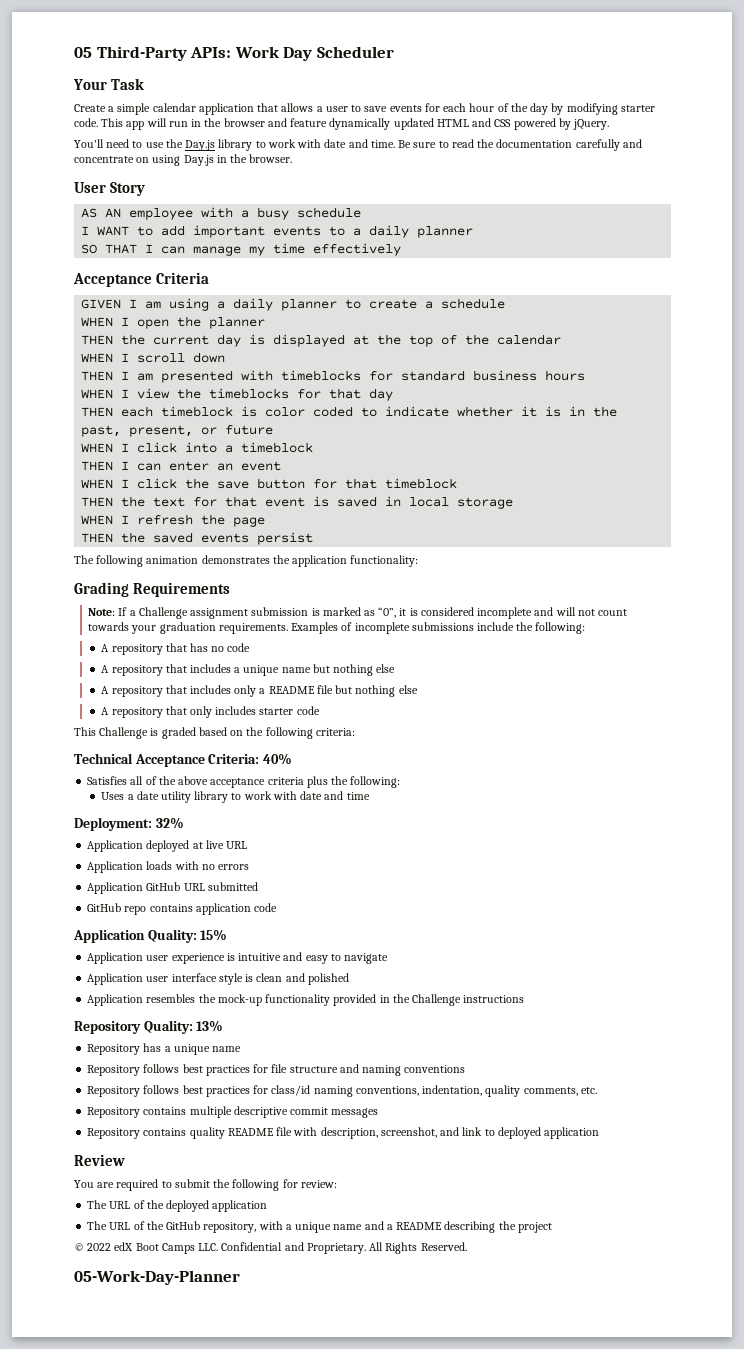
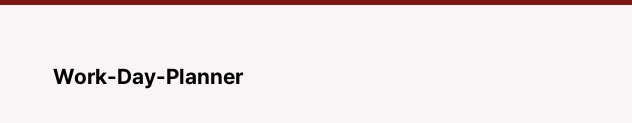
- 05 Third-Party APIs: Work Day Scheduler
- Your Task
- Create a simple calendar application that allows a user to save events for each hour of the day by modifying starter code. This app will run in the browser and feature dynamically updated HTML and CSS powered by jQuery.
- You'll need to use the Day.js library to work with date and time. Be sure to read the documentation carefully and concentrate on using Day.js in the browser.
- User Story
- AS AN employee with a busy schedule
- I WANT to add important events to a daily planner
- SO THAT I can manage my time effectively
- Acceptance Criteria
- GIVEN I am using a daily planner to create a schedule
- WHEN I open the planner
- THEN the current day is displayed at the top of the calendar
- WHEN I scroll down
- THEN I am presented with timeblocks for standard business hours
- WHEN I view the timeblocks for that day
- THEN each timeblock is color coded to indicate whether it is in the past, present, or future
- WHEN I click into a timeblock
- THEN I can enter an event
- WHEN I click the save button for that timeblock
- THEN the text for that event is saved in local storage
- WHEN I refresh the page
- THEN the saved events persist
- The following animation demonstrates the application functionality:
- Grading Requirements
- Note: If a Challenge assignment submission is marked as “0”, it is considered incomplete and will not count towards your graduation requirements. Examples of incomplete submissions include the following:
- A repository that has no code
- A repository that includes a unique name but nothing else
- A repository that includes only a README file but nothing else
- A repository that only includes starter code
- This Challenge is graded based on the following criteria:
- Technical Acceptance Criteria: 40%
- Satisfies all of the above acceptance criteria plus the following:
- Uses a date utility library to work with date and time
- Deployment: 32%
- Application deployed at live URL
- Application loads with no errors
- Application GitHub URL submitted
- GitHub repo contains application code
- Application Quality: 15%
- Application user experience is intuitive and easy to navigate
- Application user interface style is clean and polished
- Application resembles the mock-up functionality provided in the Challenge instructions
- Repository Quality: 13%
- Repository has a unique name
- Repository follows best practices for file structure and naming conventions
- Repository follows best practices for class/id naming conventions, indentation, quality comments, etc.
- Repository contains multiple descriptive commit messages
- Repository contains quality README file with description, screenshot, and link to deployed application
- Review
- You are required to submit the following for review:
- The URL of the deployed application
- The URL of the GitHub repository, with a unique name and a README describing the project
- © 2022 edX Boot Camps LLC. Confidential and Proprietary. All Rights Reserved.
- 05-Work-Day-Planner
+ Work-Day-Planner

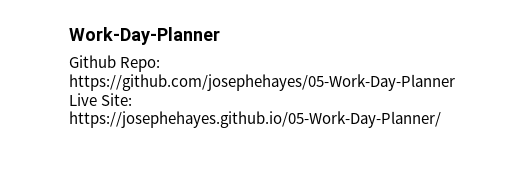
+ Github Repo: https://github.com/josephehayes/05-Work-Day-Planner Live Site: https://josephehayes.github.io/05-Work-Day-Planner/

